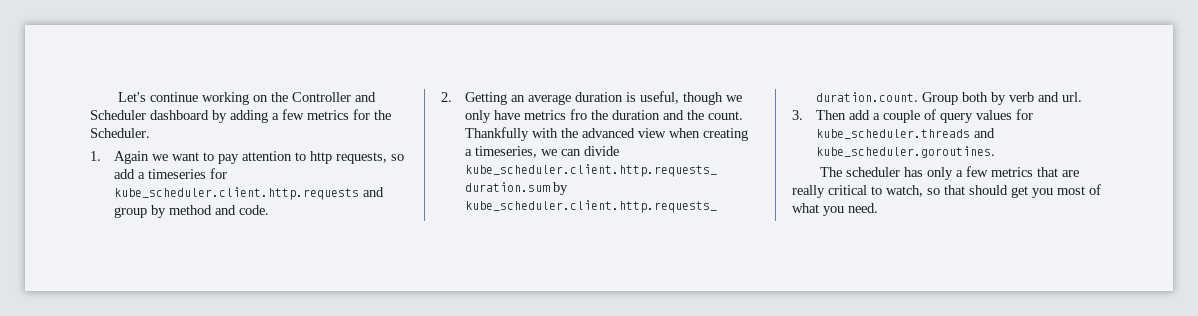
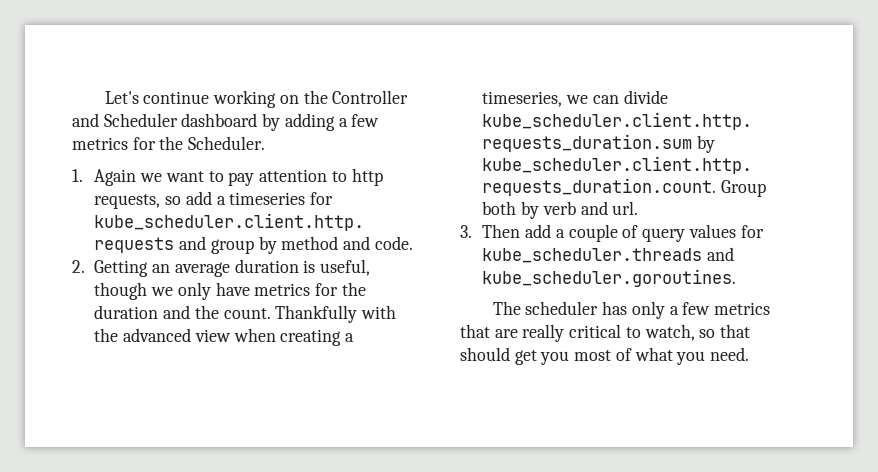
- 2. Getting an average duration is useful, though we only have metrics fro the duration and the count.
+ 2. Getting an average duration is useful, though we only have metrics for the duration and the count.

